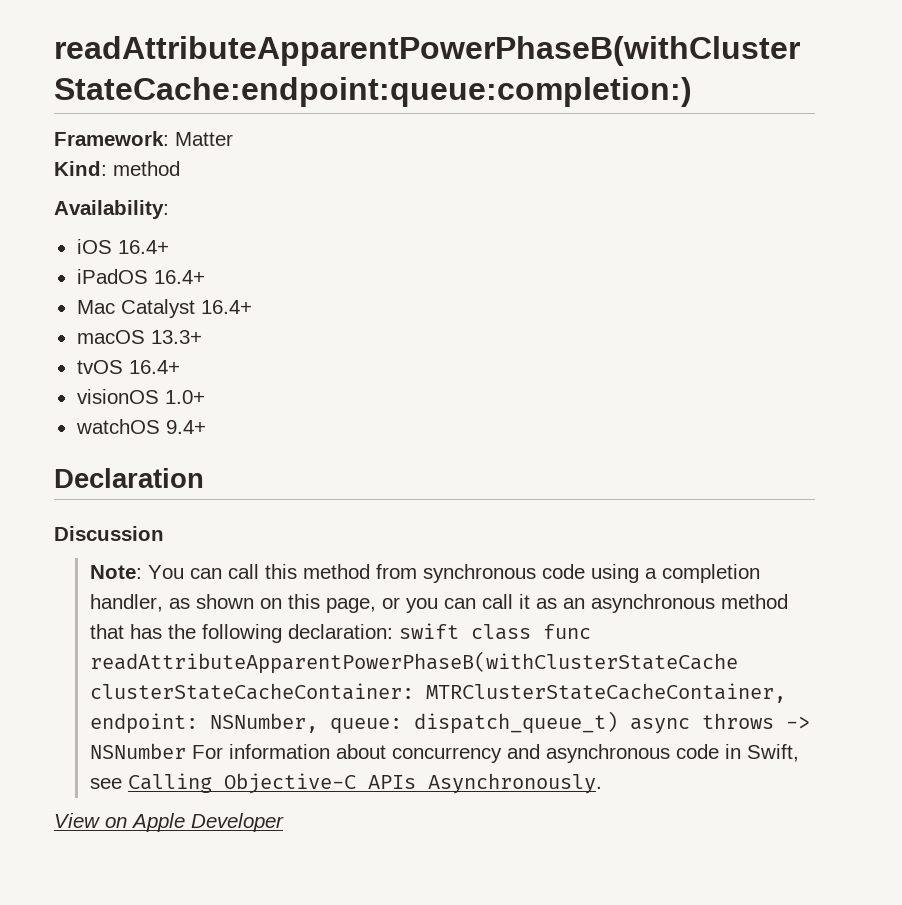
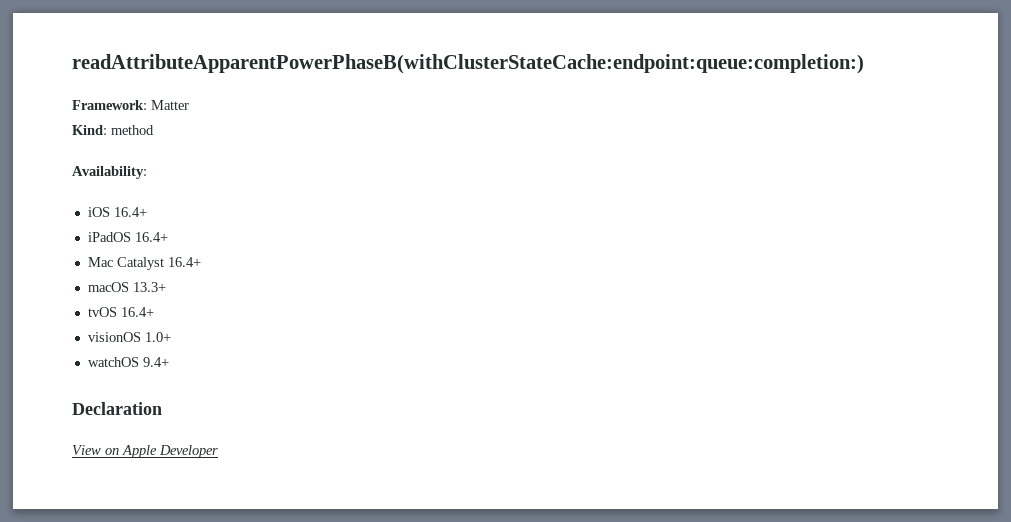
- Discussion
- Note: You can call this method from synchronous code using a completion handler, as shown on this page, or you can call it as an asynchronous method that has the following declaration: swift class func readAttributeApparentPowerPhaseB(withClusterStateCache clusterStateCacheContainer: MTRClusterStateCacheContainer, endpoint: NSNumber, queue: dispatch_queue_t) async throws -> NSNumber For information about concurrency and asynchronous code in Swift, see Calling Objective-C APIs Asynchronously.

